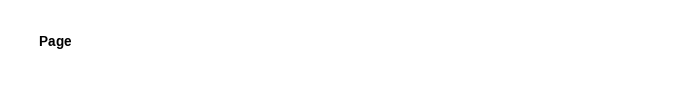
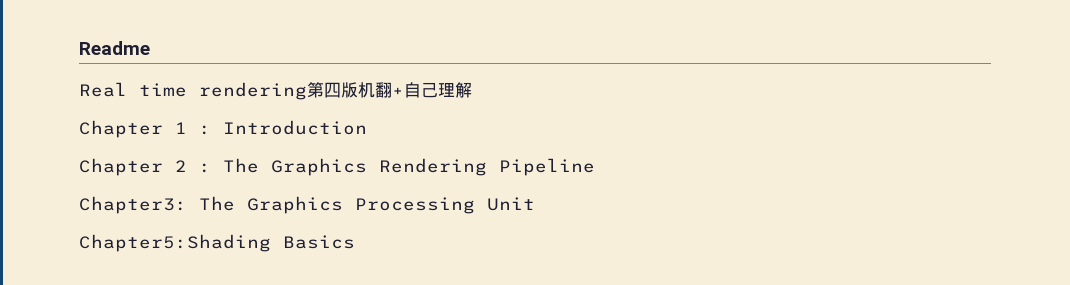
- Page
+ Readme
+ Real time rendering第四版机翻+自己理解
+ Chapter 1 : Introduction
+ Chapter 2 : The Graphics Rendering Pipeline
+ Chapter3: The Graphics Processing Unit
+ Chapter5:Shading Basics

